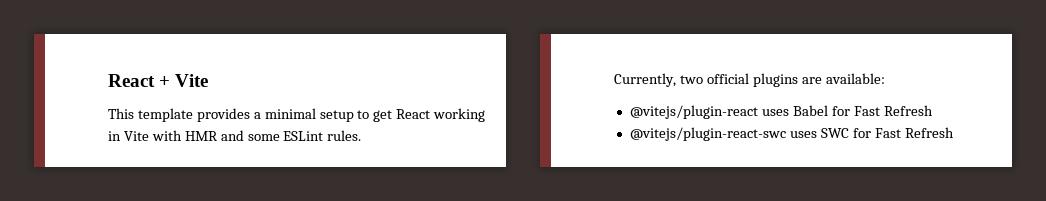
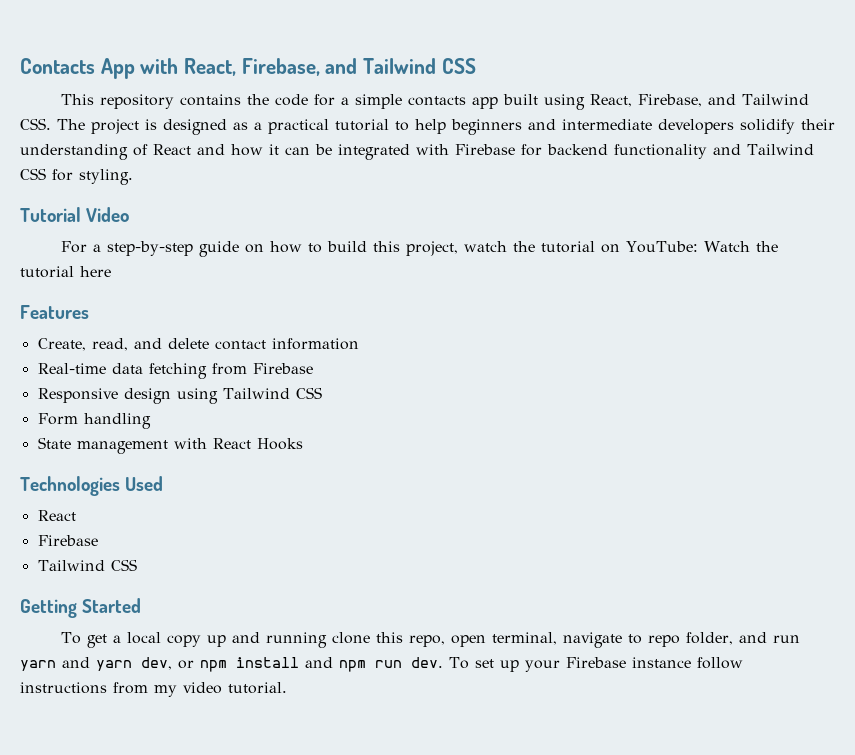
- React + Vite
- This template provides a minimal setup to get React working in Vite with HMR and some ESLint rules.
- Currently, two official plugins are available:
- @vitejs/plugin-react uses Babel for Fast Refresh
- @vitejs/plugin-react-swc uses SWC for Fast Refresh
+ Contacts App with React, Firebase, and Tailwind CSS
+ This repository contains the code for a simple contacts app built using React, Firebase, and Tailwind CSS. The project is designed as a practical tutorial to help beginners and intermediate developers solidify their understanding of React and how it can be integrated with Firebase for backend functionality and Tailwind CSS for styling.
+ Tutorial Video
+ For a step-by-step guide on how to build this project, watch the tutorial on YouTube: Watch the tutorial here
+ Features
+ Create, read, and delete contact information
+ Real-time data fetching from Firebase
+ Responsive design using Tailwind CSS
+ Form handling
+ State management with React Hooks
+ Technologies Used
+ React
+ Firebase
+ Tailwind CSS
+ Getting Started
+ To get a local copy up and running clone this repo, open terminal, navigate to repo folder, and run yarn and yarn dev, or npm install and npm run dev. To set up your Firebase instance follow instructions from my video tutorial.

